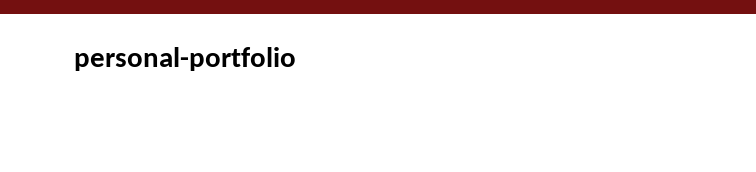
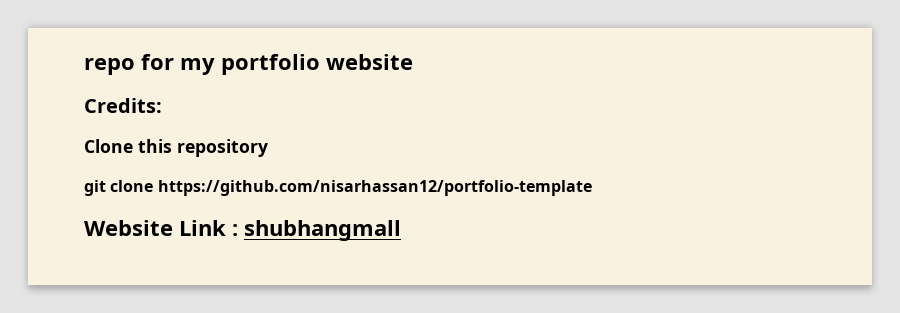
- personal-portfolio
+ repo for my portfolio website
+ Credits:
+ Clone this repository
+ git clone https://github.com/nisarhassan12/portfolio-template
+ Website Link : shubhangmall

